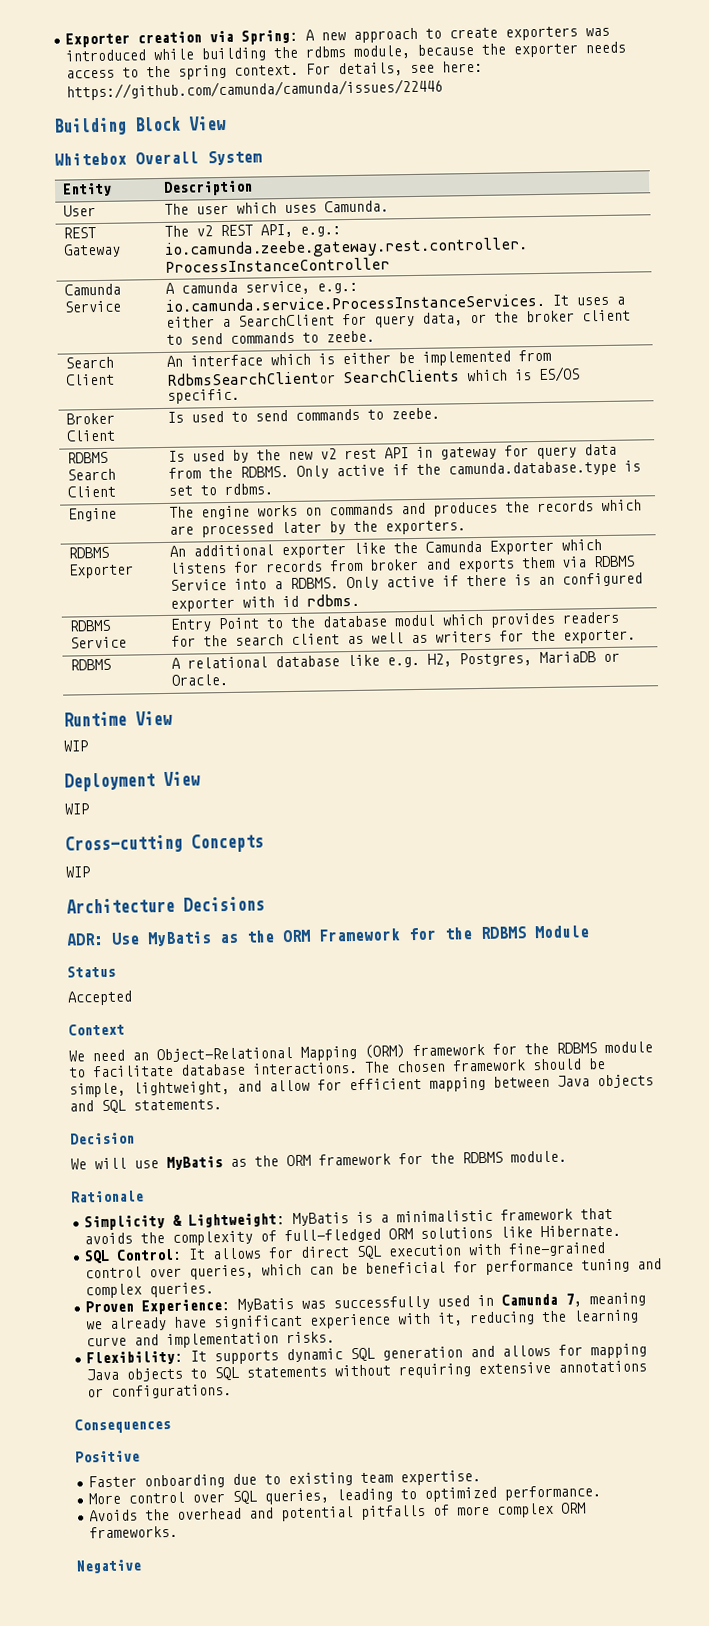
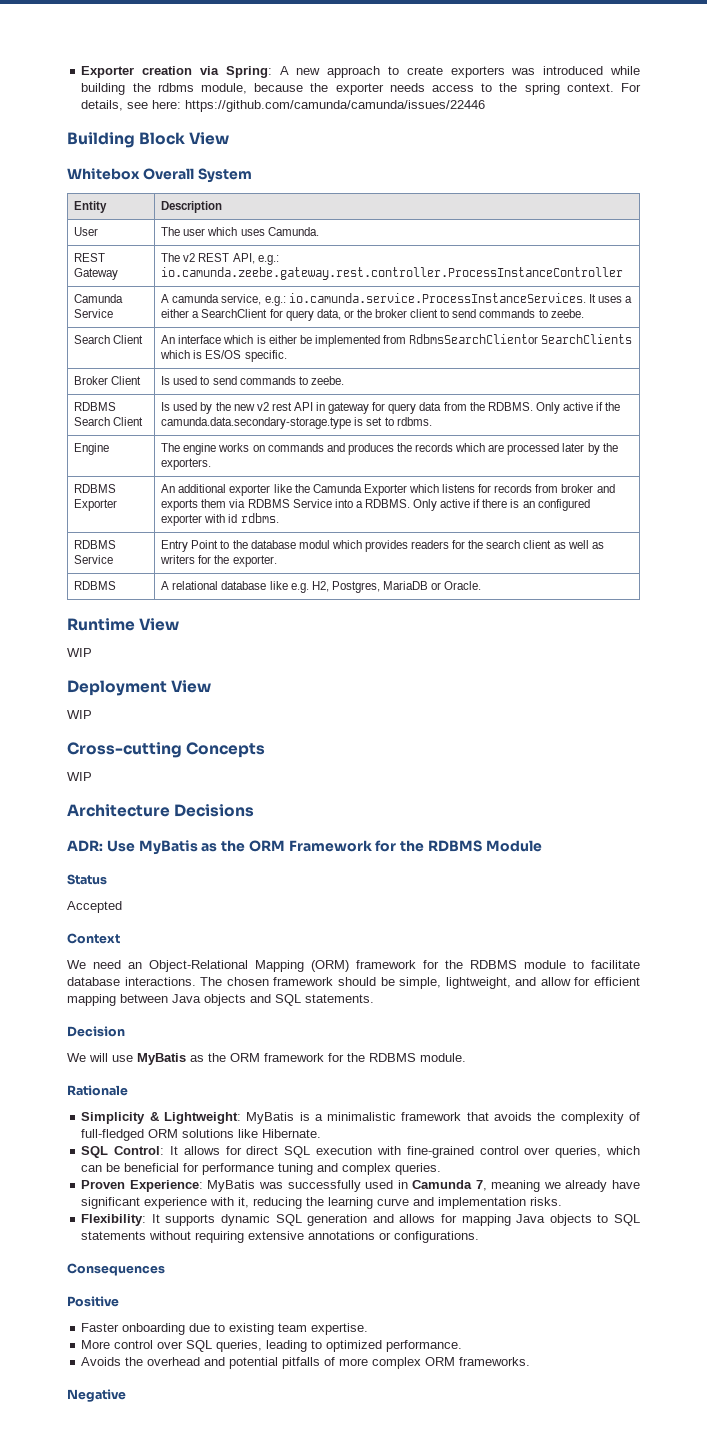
- RDBMS Search Client | Is used by the new v2 rest API in gateway for query data from the RDBMS. Only active if the camunda.database.type is set to rdbms.
+ RDBMS Search Client | Is used by the new v2 rest API in gateway for query data from the RDBMS. Only active if the camunda.data.secondary-storage.type is set to rdbms.

